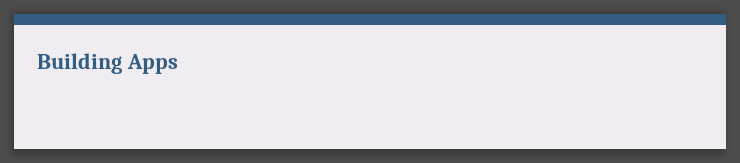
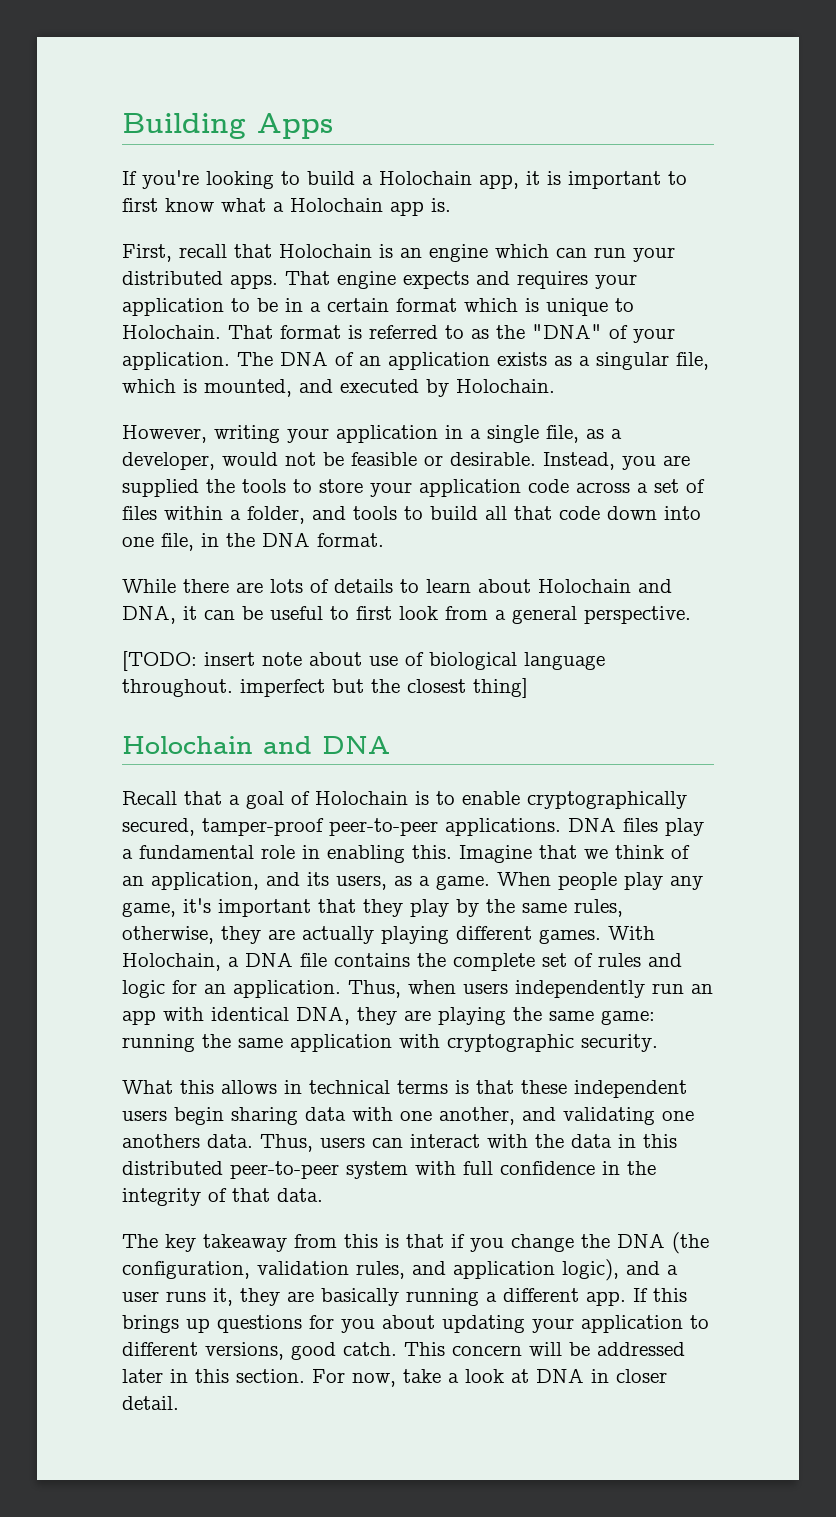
+ If you're looking to build a Holochain app, it is important to first know what a Holochain app is.
+ First, recall that Holochain is an engine which can run your distributed apps. That engine expects and requires your application to be in a certain format which is unique to Holochain. That format is referred to as the "DNA" of your application. The DNA of an application exists as a singular file, which is mounted, and executed by Holochain.
+ However, writing your application in a single file, as a developer, would not be feasible or desirable. Instead, you are supplied the tools to store your application code across a set of files within a folder, and tools to build all that code down into one file, in the DNA format.
+ While there are lots of details to learn about Holochain and DNA, it can be useful to first look from a general perspective.
+ [TODO: insert note about use of biological language throughout. imperfect but the closest thing]
+ Holochain and DNA
+ Recall that a goal of Holochain is to enable cryptographically secured, tamper-proof peer-to-peer applications. DNA files play a fundamental role in enabling this. Imagine that we think of an application, and its users, as a game. When people play any game, it's important that they play by the same rules, otherwise, they are actually playing different games. With Holochain, a DNA file contains the complete set of rules and logic for an application. Thus, when users independently run an app with identical DNA, they are playing the same game: running the same application with cryptographic security.
+ What this allows in technical terms is that these independent users begin sharing data with one another, and validating one anothers data. Thus, users can interact with the data in this distributed peer-to-peer system with full confidence in the integrity of that data.
+ The key takeaway from this is that if you change the DNA (the configuration, validation rules, and application logic), and a user runs it, they are basically running a different app. If this brings up questions for you about updating your application to different versions, good catch. This concern will be addressed later in this section. For now, take a look at DNA in closer detail.

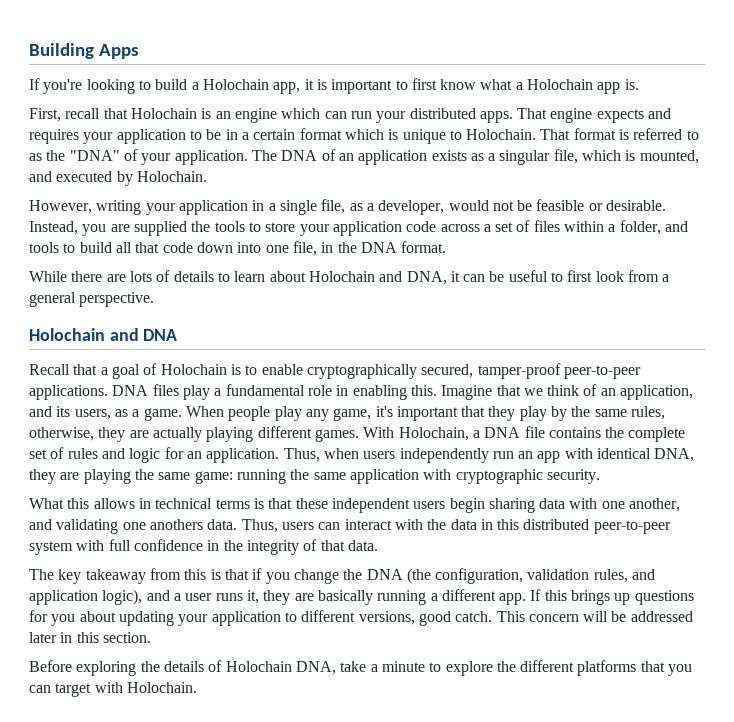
- [TODO: insert note about use of biological language throughout. imperfect but the closest thing]
- This concern will be addressed later in this section. For now, take a look at DNA in closer detail.
+ This concern will be addressed later in this section.
+ Before exploring the details of Holochain DNA, take a minute to explore the different platforms that you can target with Holochain.

